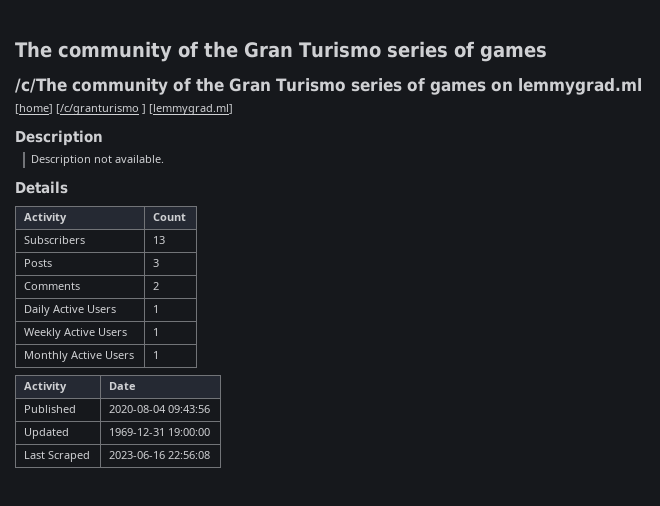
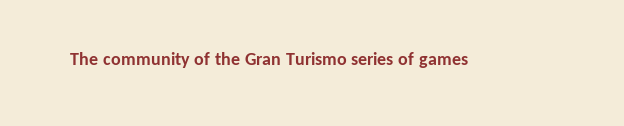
- /c/The community of the Gran Turismo series of games on lemmygrad.ml
- [home] [/c/granturismo ] [lemmygrad.ml]
- Description
- Description not available.
- Details
- Activity | Count
- Subscribers | 13
- Posts | 3
- Comments | 2
- Daily Active Users | 1
- Weekly Active Users | 1
- Monthly Active Users | 1
- Activity | Date
- Published | 2020-08-04 09:43:56
- Updated | 1969-12-31 19:00:00
- Last Scraped | 2023-06-16 22:56:08

